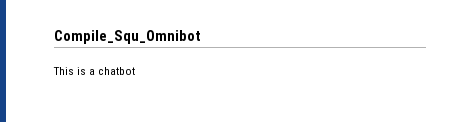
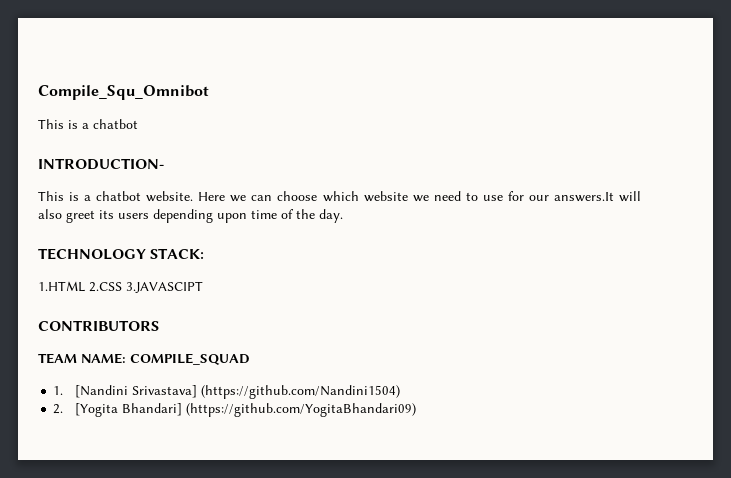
+ INTRODUCTION-
+ This is a chatbot website. Here we can choose which website we need to use for our answers.It will also greet its users depending upon time of the day.
+ TECHNOLOGY STACK:
+ 1.HTML 2.CSS 3.JAVASCIPT
+ CONTRIBUTORS
+ TEAM NAME: COMPILE_SQUAD
+ 1. [Nandini Srivastava] (https://github.com/Nandini1504)
+ 2. [Yogita Bhandari] (https://github.com/YogitaBhandari09)

